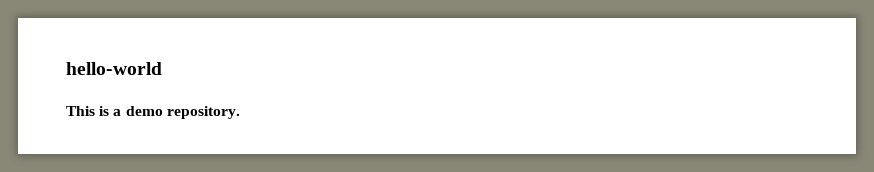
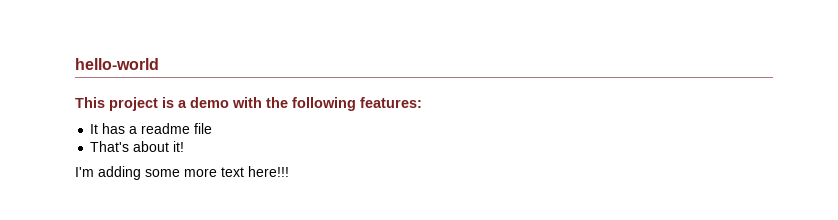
- This is a demo repository.
+ This project is a demo with the following features:
+ It has a readme file
+ That's about it!
+ I'm adding some more text here!!!

